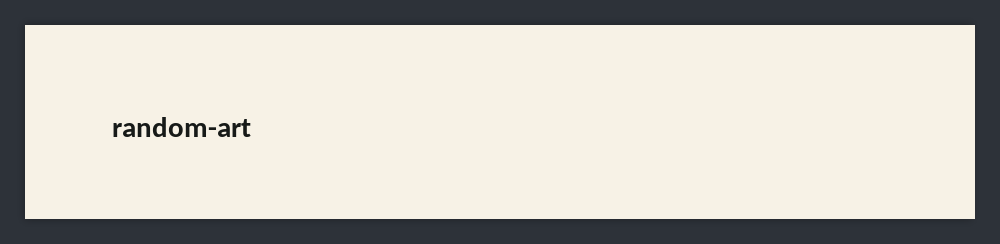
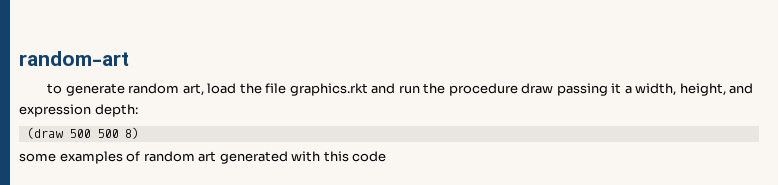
+ to generate random art, load the file graphics.rkt and run the procedure draw passing it a width, height, and expression depth:
+ (draw 500 500 8)
+ some examples of random art generated with this code

